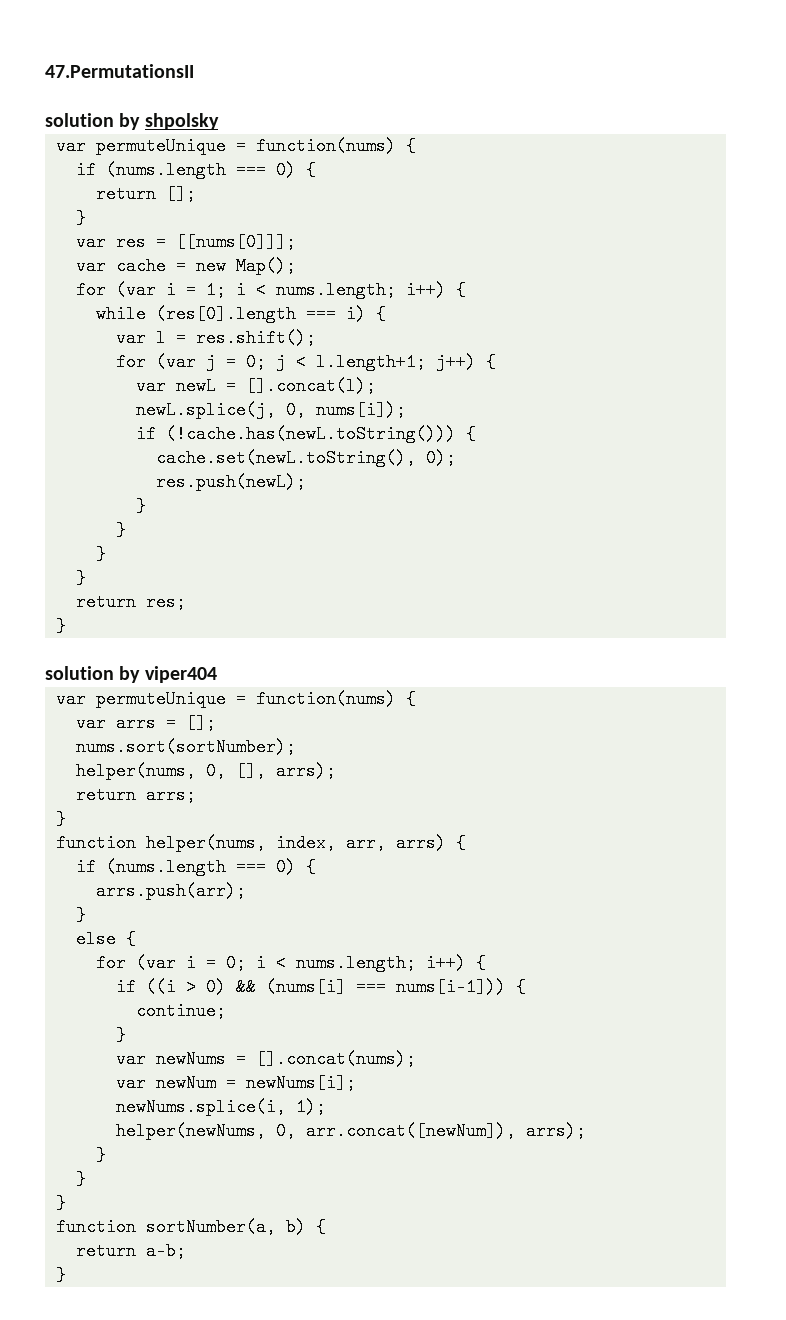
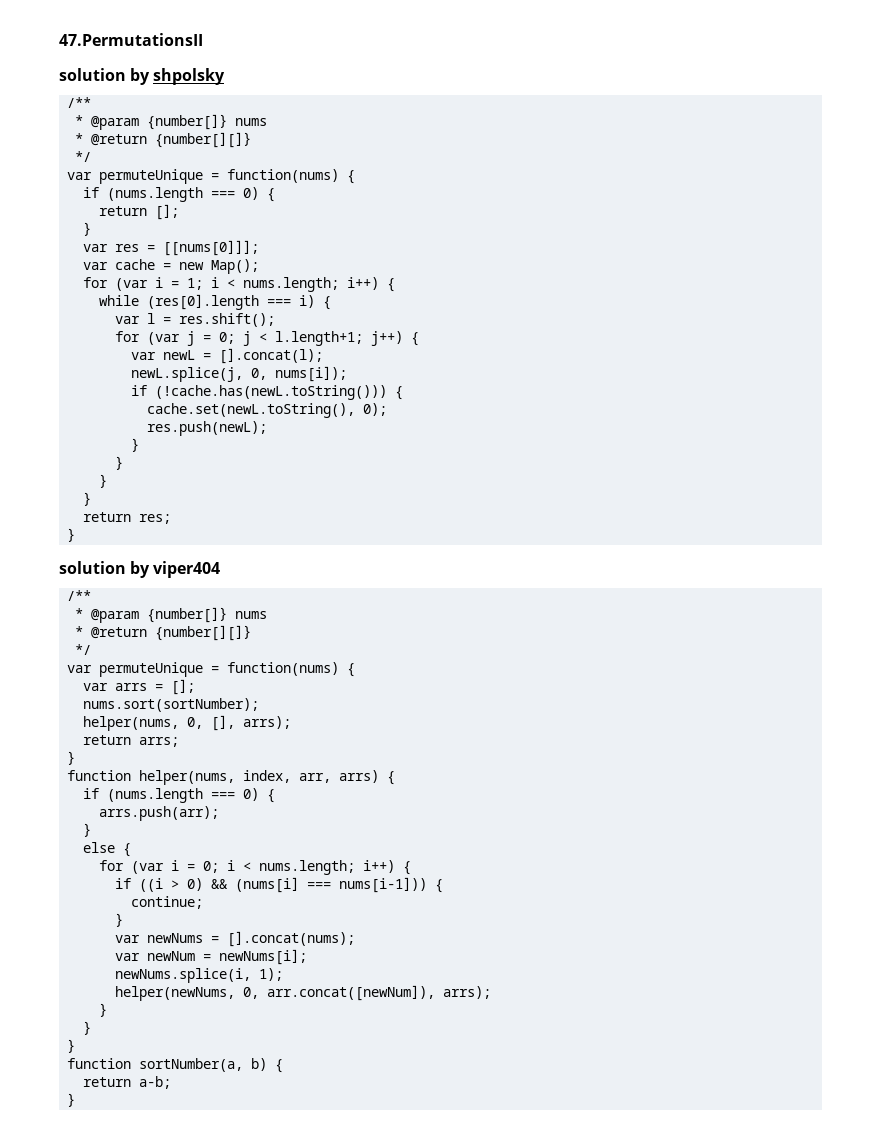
  solution by shpolsky
+ /**
+ * @param {number[]} nums
+ * @return {number[][]}
+ */
  solution by viper404
+ /**
+ * @param {number[]} nums
+ * @return {number[][]}
+ */

